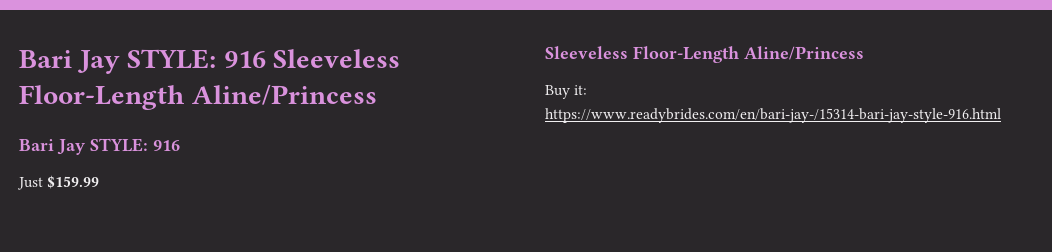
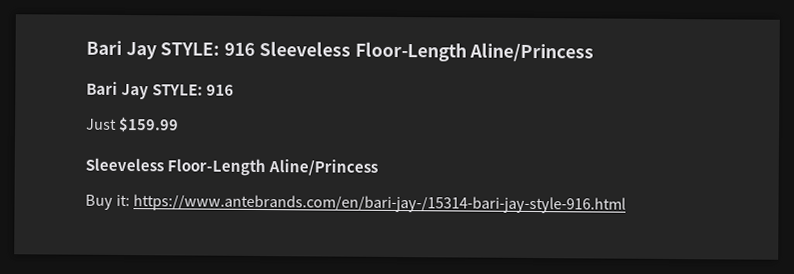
- Buy it: https://www.readybrides.com/en/bari-jay-/15314-bari-jay-style-916.html
+ Buy it: https://www.antebrands.com/en/bari-jay-/15314-bari-jay-style-916.html

